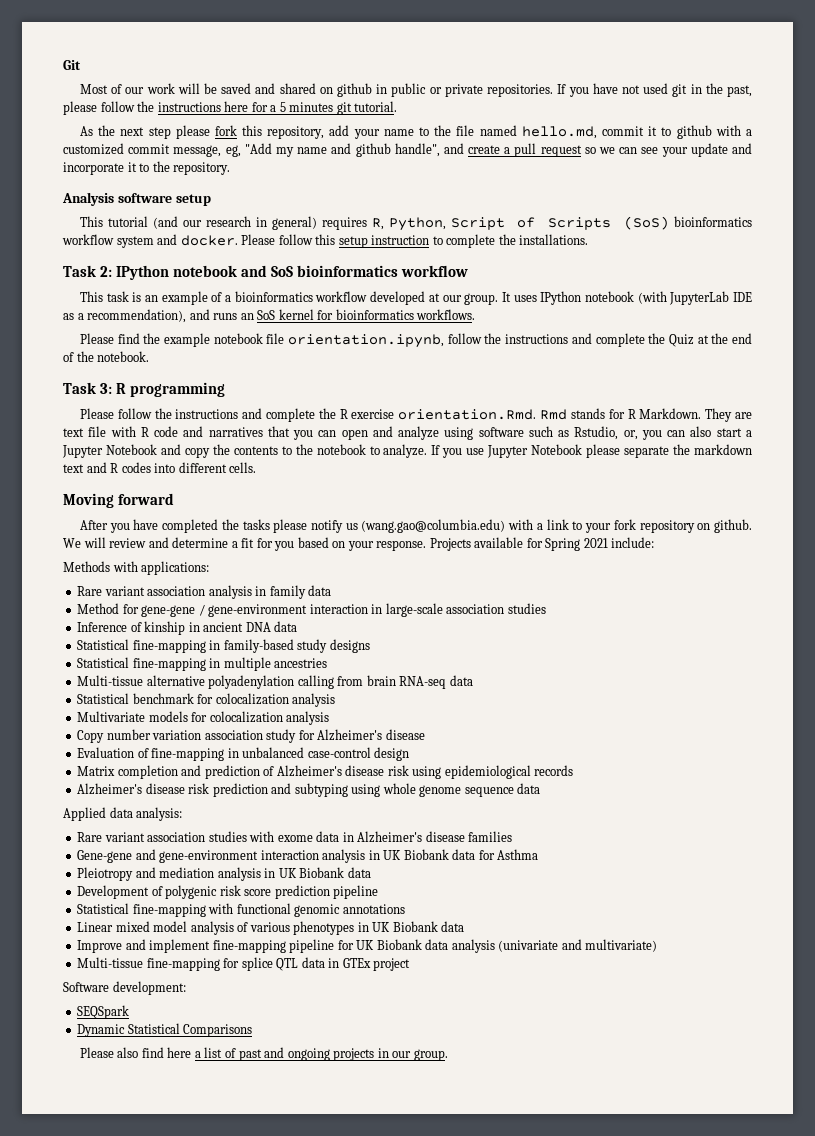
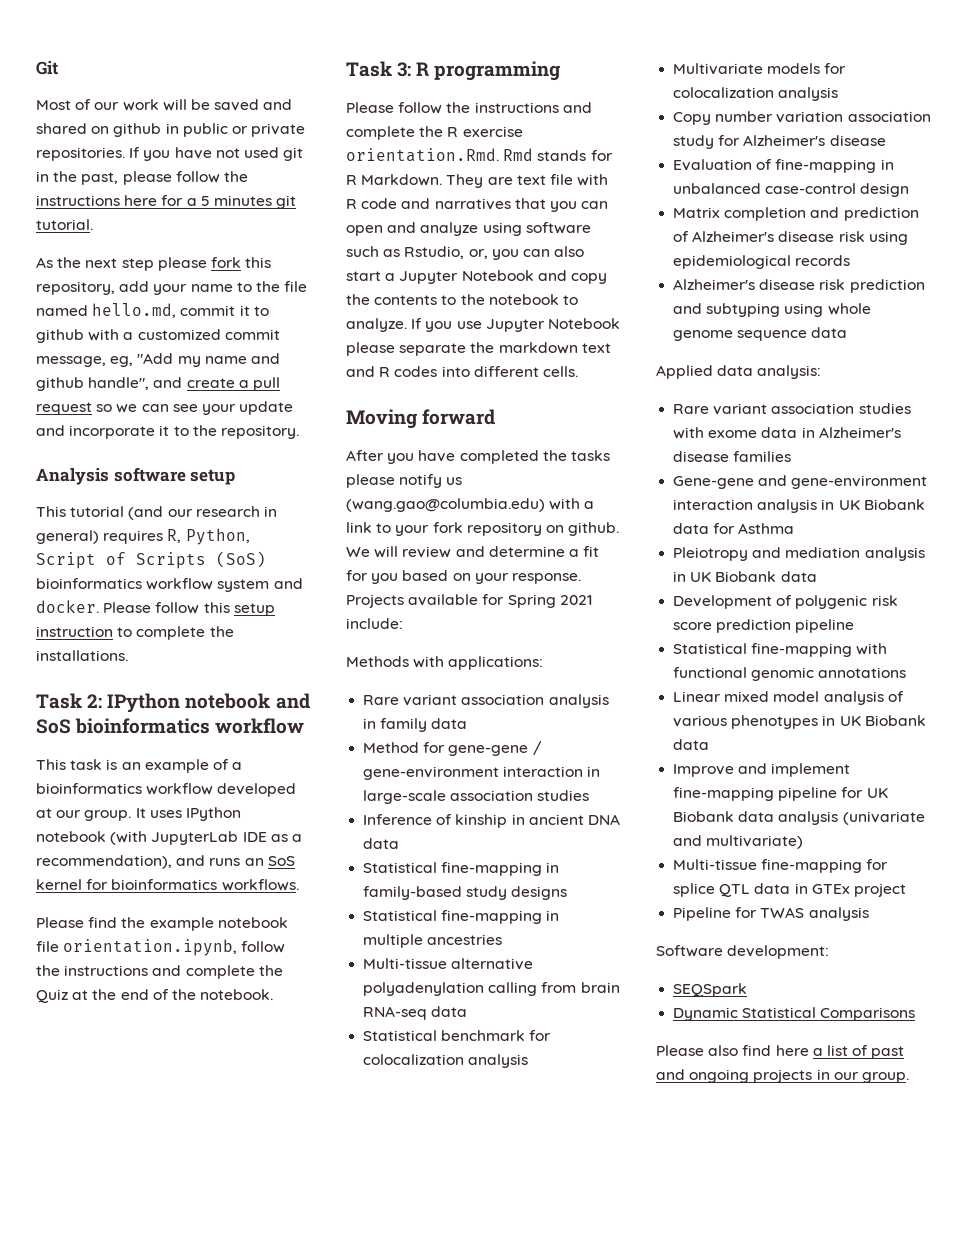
+ Pipeline for TWAS analysis

